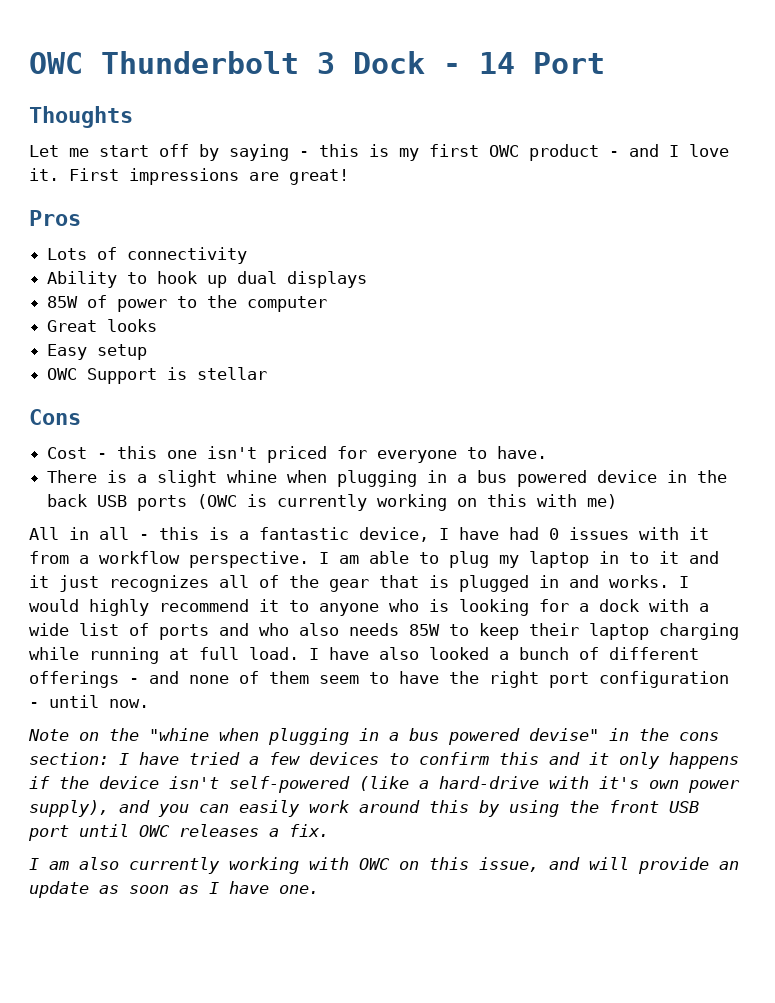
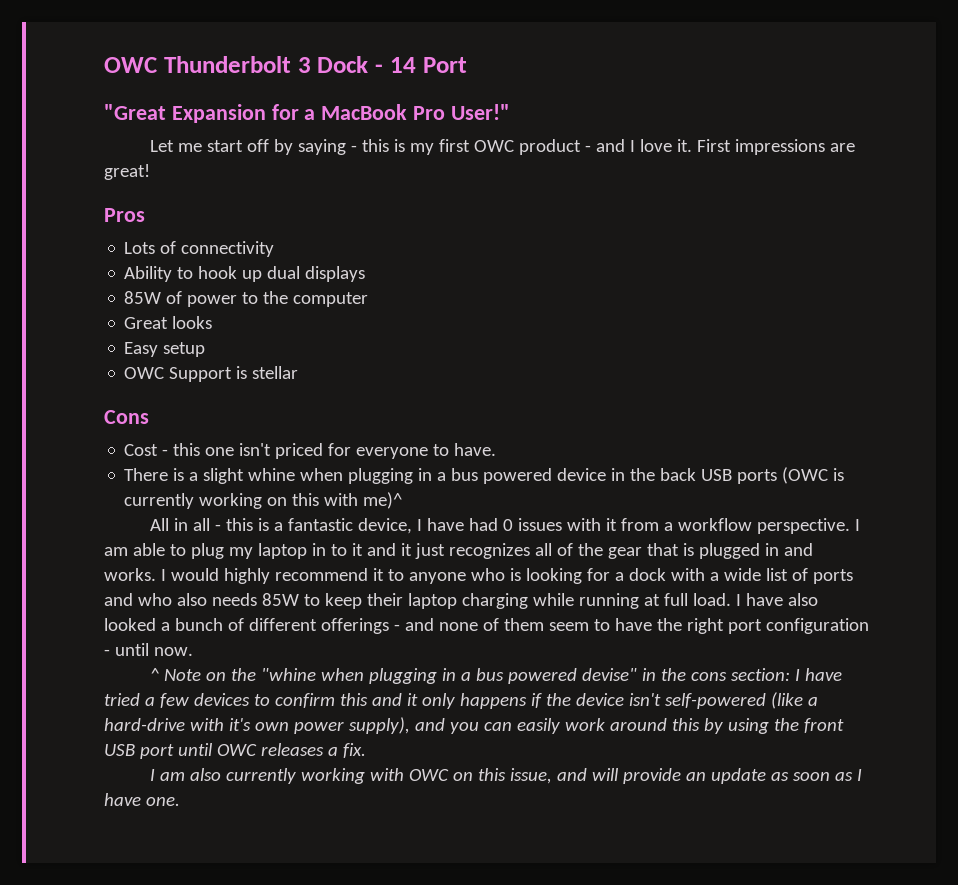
- Thoughts
+ "Great Expansion for a MacBook Pro User!"
- There is a slight whine when plugging in a bus powered device in the back USB ports (OWC is currently working on this with me)
+ There is a slight whine when plugging in a bus powered device in the back USB ports (OWC is currently working on this with me)^
- Note on the "whine when plugging in a bus powered devise" in the cons section: I have tried a few devices to confirm this and it only happens if the device isn't self-powered (like a hard-drive with it's own power supply), and you can easily work around this by using the front USB port until OWC releases a fix.
+ ^ Note on the "whine when plugging in a bus powered devise" in the cons section: I have tried a few devices to confirm this and it only happens if the device isn't self-powered (like a hard-drive with it's own power supply), and you can easily work around this by using the front USB port until OWC releases a fix.

